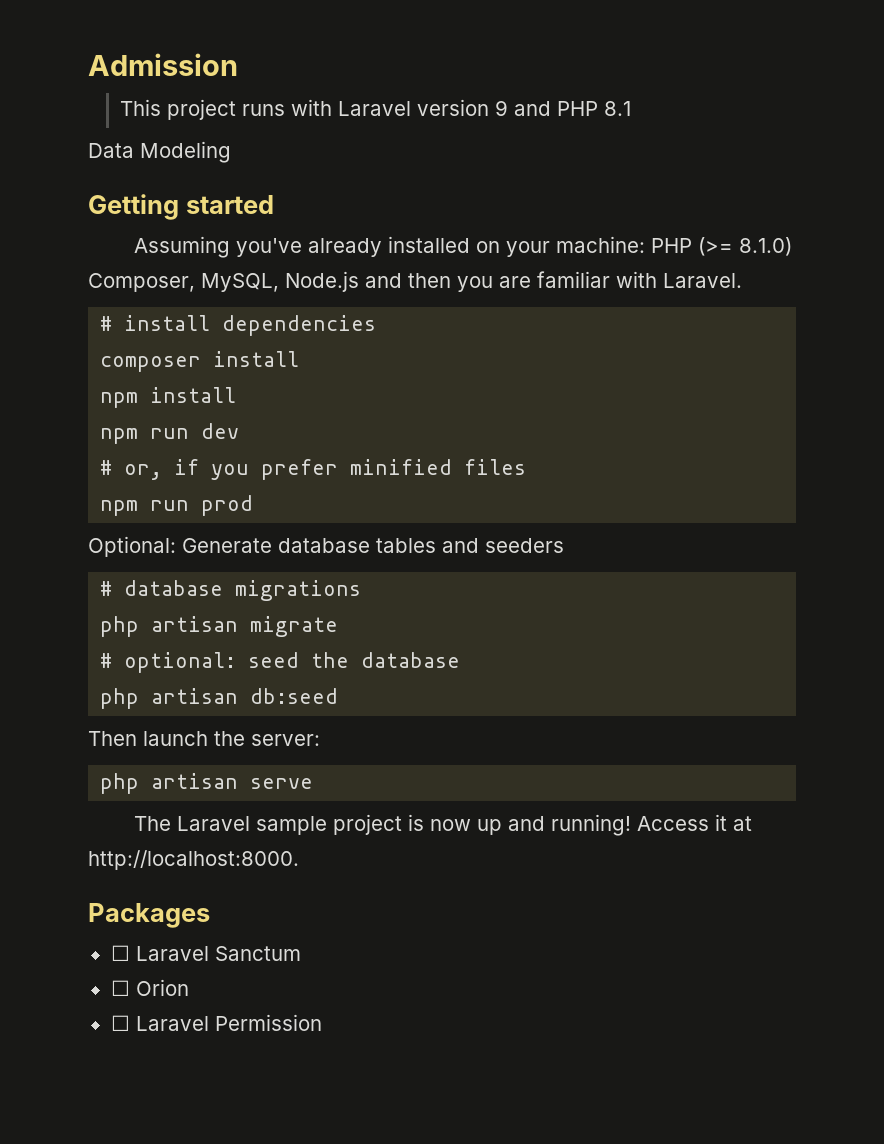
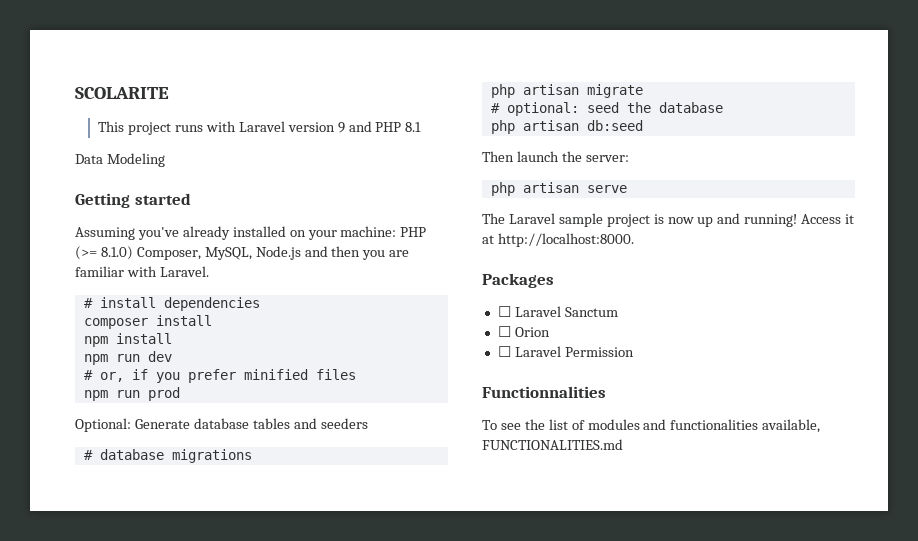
- Admission
+ SCOLARITE
+ Functionnalities
+ To see the list of modules and functionalities available, FUNCTIONALITIES.md

